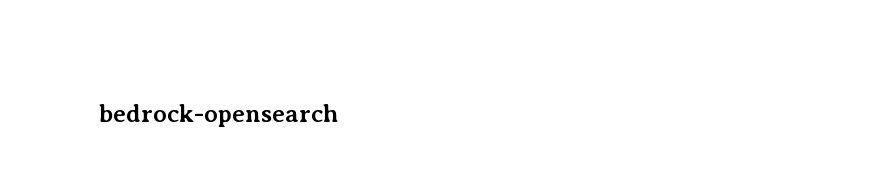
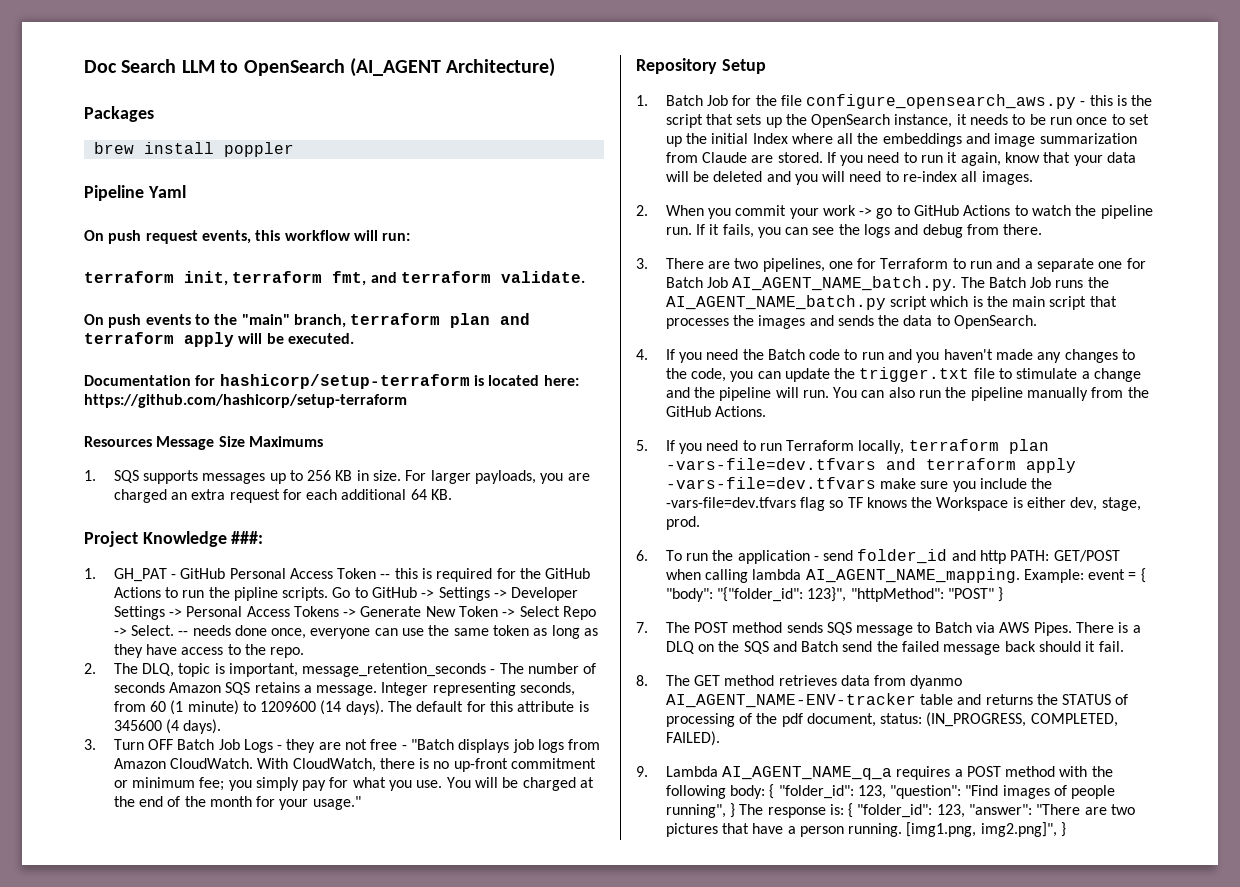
- bedrock-opensearch
+ Doc Search LLM to OpenSearch (AI_AGENT Architecture)
+ Packages
+ brew install poppler
+ Pipeline Yaml
+ On push request events, this workflow will run:
+ terraform init, terraform fmt, and terraform validate.
+ On push events to the "main" branch, terraform plan and terraform apply will be executed.
+ Documentation for hashicorp/setup-terraform is located here: https://github.com/hashicorp/setup-terraform
+ Resources Message Size Maximums
+ 1. SQS supports messages up to 256 KB in size. For larger payloads, you are charged an extra request for each additional 64 KB.
+ Project Knowledge ###:
+ 1. GH_PAT - GitHub Personal Access Token -- this is required for the GitHub Actions to run the pipline scripts. Go to GitHub -> Settings -> Developer Settings -> Personal Access Tokens -> Generate New Token -> Select Repo -> Select. -- needs done once, everyone can use the same token as long as they have access to the repo.
+ 2. The DLQ, topic is important, message_retention_seconds - The number of seconds Amazon SQS retains a message. Integer representing seconds, from 60 (1 minute) to 1209600 (14 days). The default for this attribute is 345600 (4 days).
+ 3. Turn OFF Batch Job Logs - they are not free - "Batch displays job logs from Amazon CloudWatch. With CloudWatch, there is no up-front commitment or minimum fee; you simply pay for what you use. You will be charged at the end of the month for your usage."
+ Repository Setup
+ 1. Batch Job for the file configure_opensearch_aws.py - this is the script that sets up the OpenSearch instance, it needs to be run once to set up the initial Index where all the embeddings and image summarization from Claude are stored. If you need to run it again, know that your data will be deleted and you will need to re-index all images.
+ 2. When you commit your work -> go to GitHub Actions to watch the pipeline run. If it fails, you can see the logs and debug from there.
+ 3. There are two pipelines, one for Terraform to run and a separate one for Batch Job AI_AGENT_NAME_batch.py. The Batch Job runs the AI_AGENT_NAME_batch.py script which is the main script that processes the images and sends the data to OpenSearch.
+ 4. If you need the Batch code to run and you haven't made any changes to the code, you can update the trigger.txt file to stimulate a change and the pipeline will run. You can also run the pipeline manually from the GitHub Actions.
+ 5. If you need to run Terraform locally, terraform plan -vars-file=dev.tfvars and terraform apply -vars-file=dev.tfvars make sure you include the -vars-file=dev.tfvars flag so TF knows the Workspace is either dev, stage, prod.
+ 6. To run the application - send folder_id and http PATH: GET/POST when calling lambda AI_AGENT_NAME_mapping. Example: event = { "body": "{"folder_id": 123}", "httpMethod": "POST" }
+ 7. The POST method sends SQS message to Batch via AWS Pipes. There is a DLQ on the SQS and Batch send the failed message back should it fail.
+ 8. The GET method retrieves data from dyanmo AI_AGENT_NAME-ENV-tracker table and returns the STATUS of processing of the pdf document, status: (IN_PROGRESS, COMPLETED, FAILED).
+ 9. Lambda AI_AGENT_NAME_q_a requires a POST method with the following body: { "folder_id": 123, "question": "Find images of people running", } The response is: { "folder_id": 123, "answer": "There are two pictures that have a person running. [img1.png, img2.png]", }

